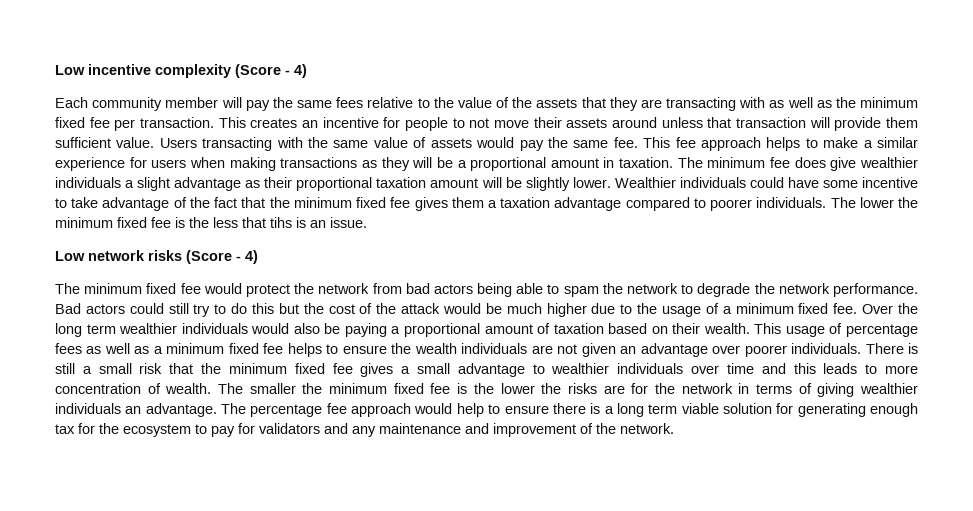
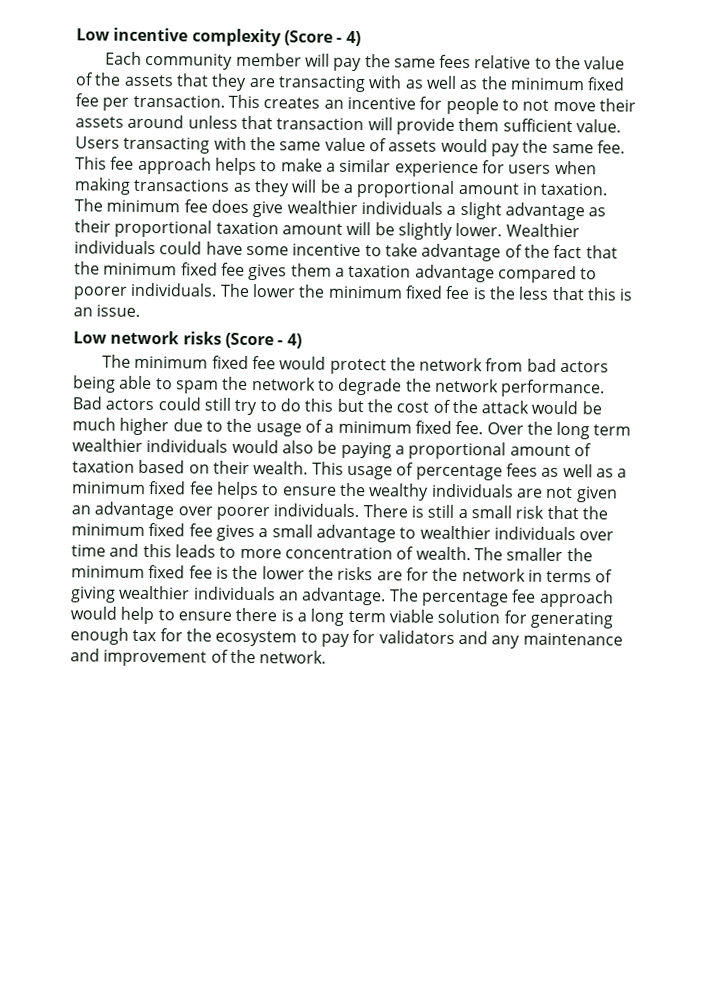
- The lower the minimum fixed fee is the less that tihs is an issue.
+ The lower the minimum fixed fee is the less that this is an issue.
- This usage of percentage fees as well as a minimum fixed fee helps to ensure the wealth individuals are not given an advantage over poorer individuals.
+ This usage of percentage fees as well as a minimum fixed fee helps to ensure the wealthy individuals are not given an advantage over poorer individuals.

